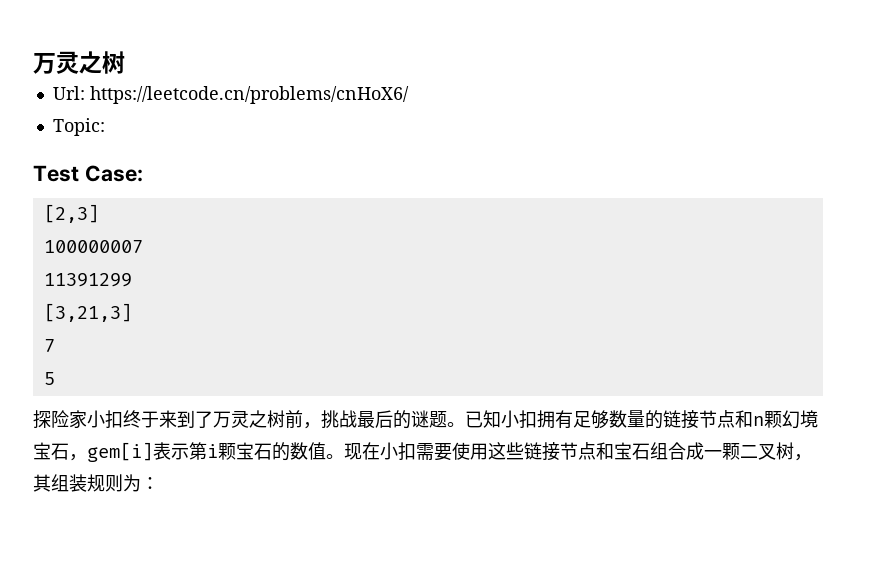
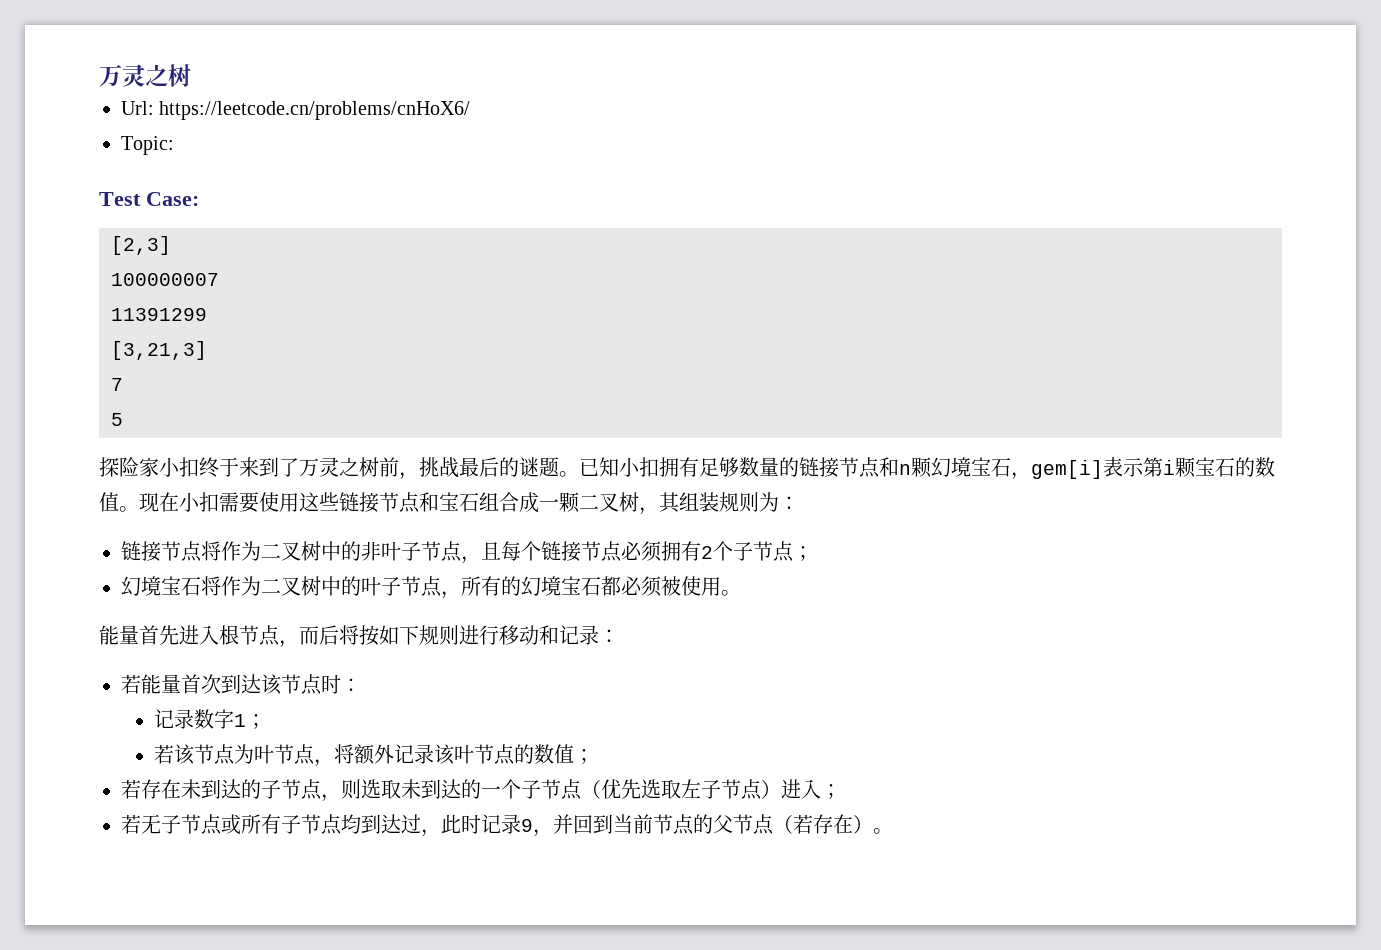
+ 链接节点将作为二叉树中的非叶子节点，且每个链接节点必须拥有2个子节点；
+ 幻境宝石将作为二叉树中的叶子节点，所有的幻境宝石都必须被使用。
+ 能量首先进入根节点，而后将按如下规则进行移动和记录：
+ 若能量首次到达该节点时：
+ 记录数字1；
+ 若该节点为叶节点，将额外记录该叶节点的数值；
+ 若存在未到达的子节点，则选取未到达的一个子节点（优先选取左子节点）进入；
+ 若无子节点或所有子节点均到达过，此时记录9，并回到当前节点的父节点（若存在）。

